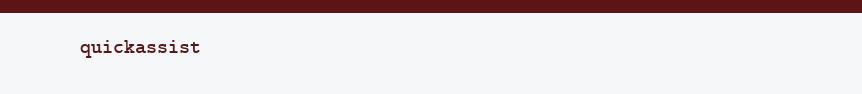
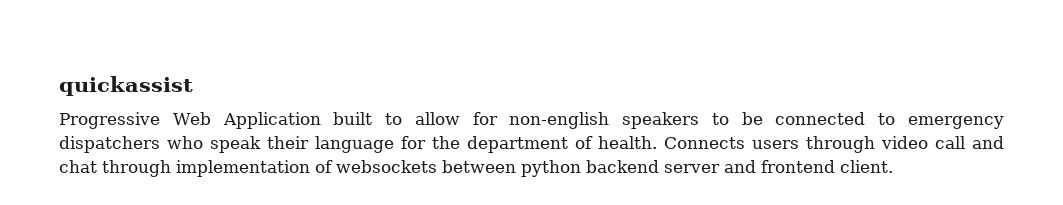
+ Progressive Web Application built to allow for non-english speakers to be connected to emergency dispatchers who speak their language for the department of health. Connects users through video call and chat through implementation of websockets between python backend server and frontend client.

